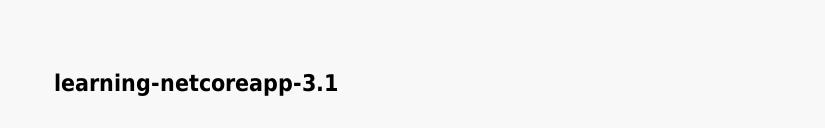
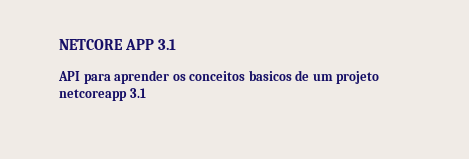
- learning-netcoreapp-3.1
+ NETCORE APP 3.1
+ API para aprender os conceitos basicos de um projeto netcoreapp 3.1

